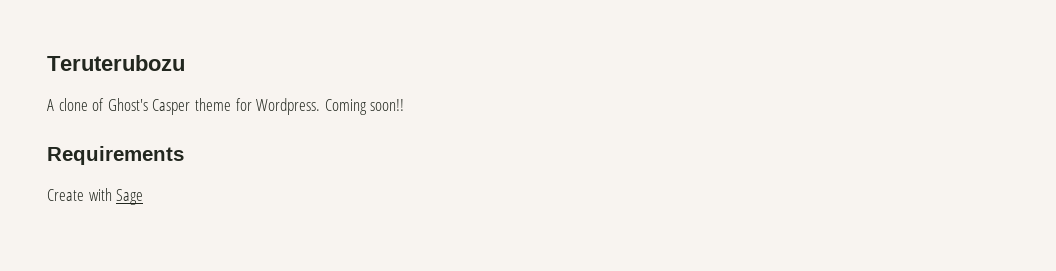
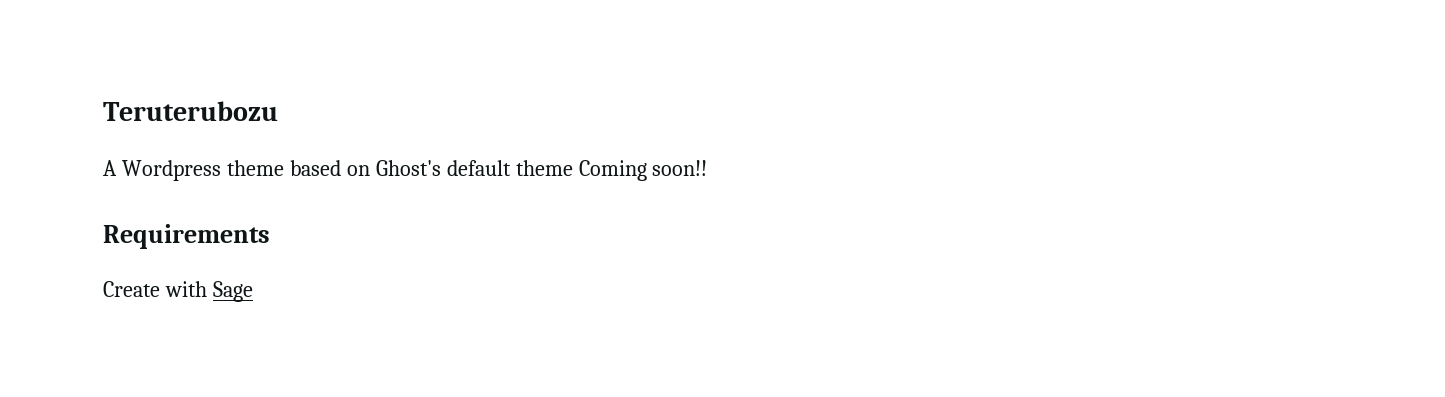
- A clone of Ghost's Casper theme for Wordpress. Coming soon!!
+ A Wordpress theme based on Ghost's default theme Coming soon!!

